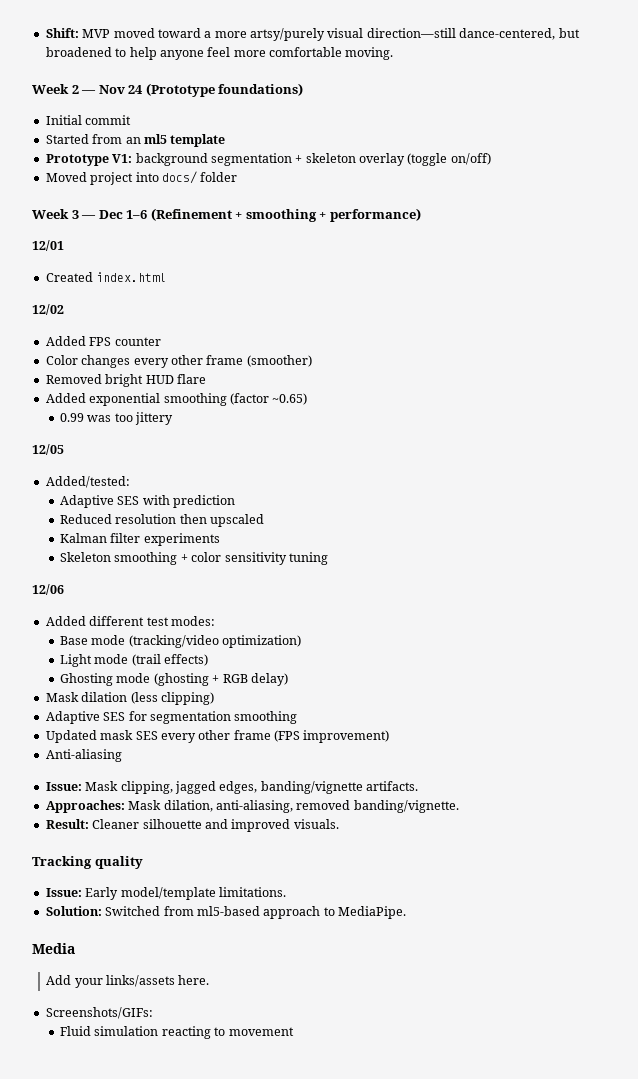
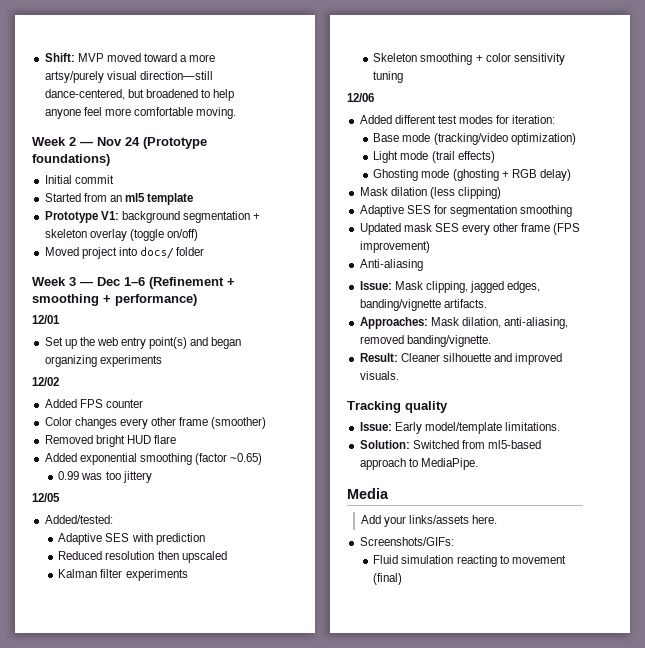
- Created index.html
+ Set up the web entry point(s) and began organizing experiments
- Added different test modes:
+ Added different test modes for iteration:
- Fluid simulation reacting to movement
+ Fluid simulation reacting to movement (final)

